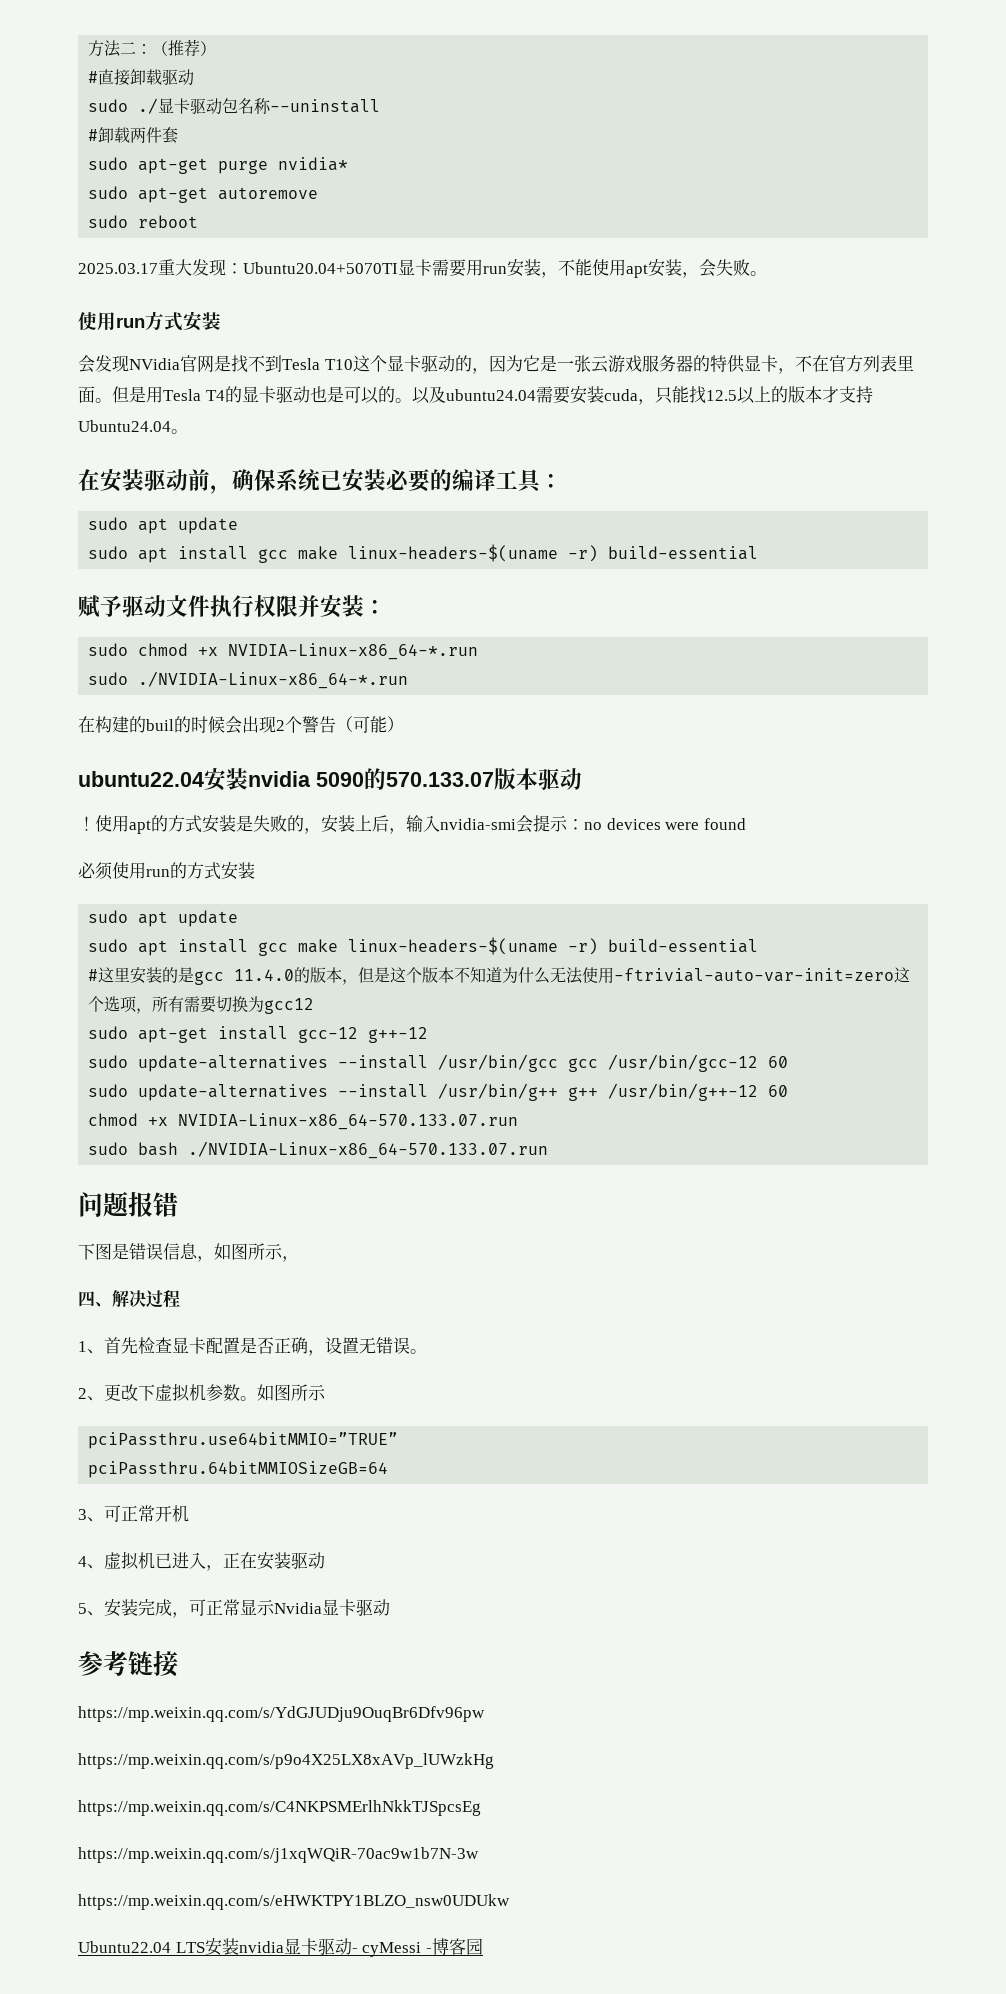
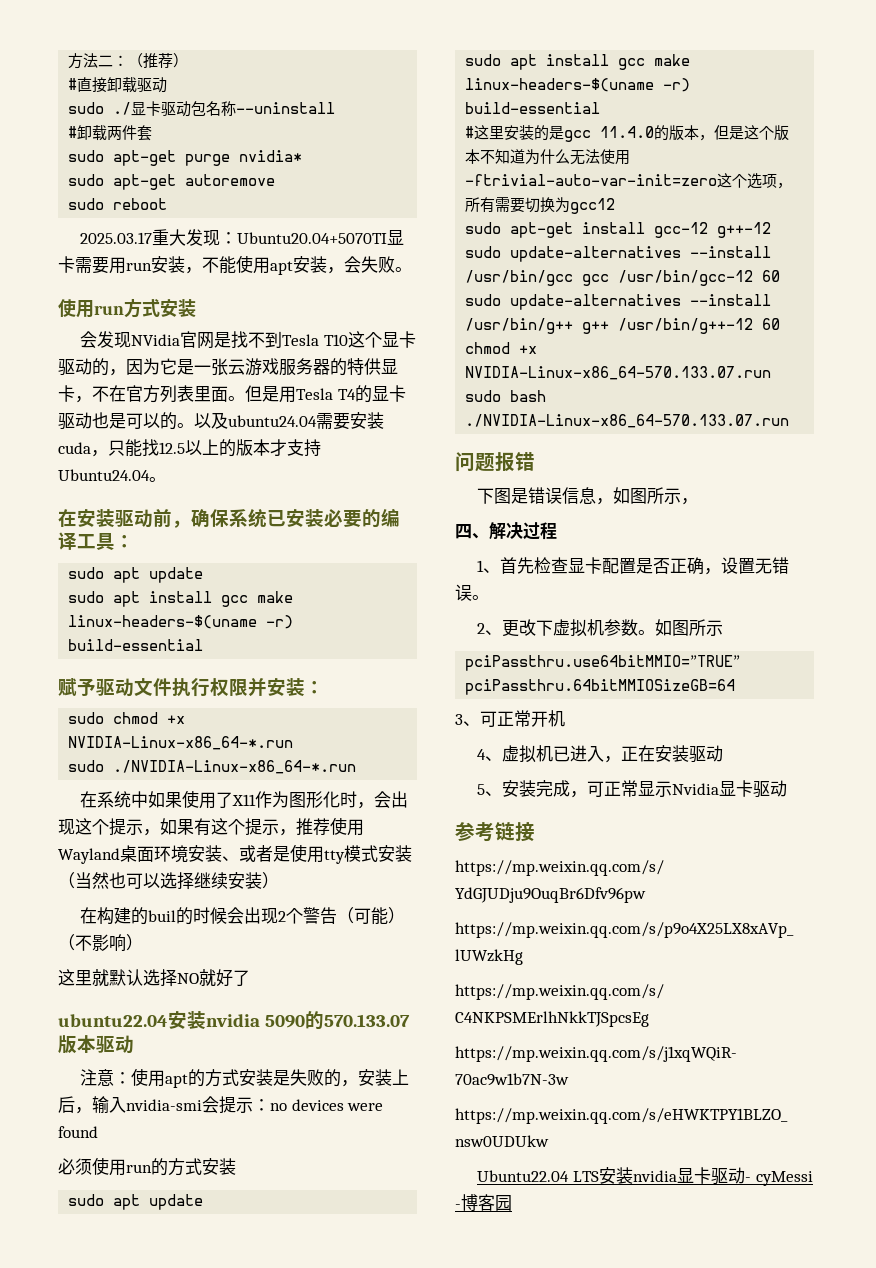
+ 在系统中如果使用了X11作为图形化时，会出现这个提示，如果有这个提示，推荐使用Wayland桌面环境安装、或者是使用tty模式安装（当然也可以选择继续安装）
- 在构建的buil的时候会出现2个警告（可能）
+ 在构建的buil的时候会出现2个警告（可能）（不影响）
+ 这里就默认选择NO就好了
- ！使用apt的方式安装是失败的，安装上后，输入nvidia-smi会提示：no devices were found
+ 注意：使用apt的方式安装是失败的，安装上后，输入nvidia-smi会提示：no devices were found

